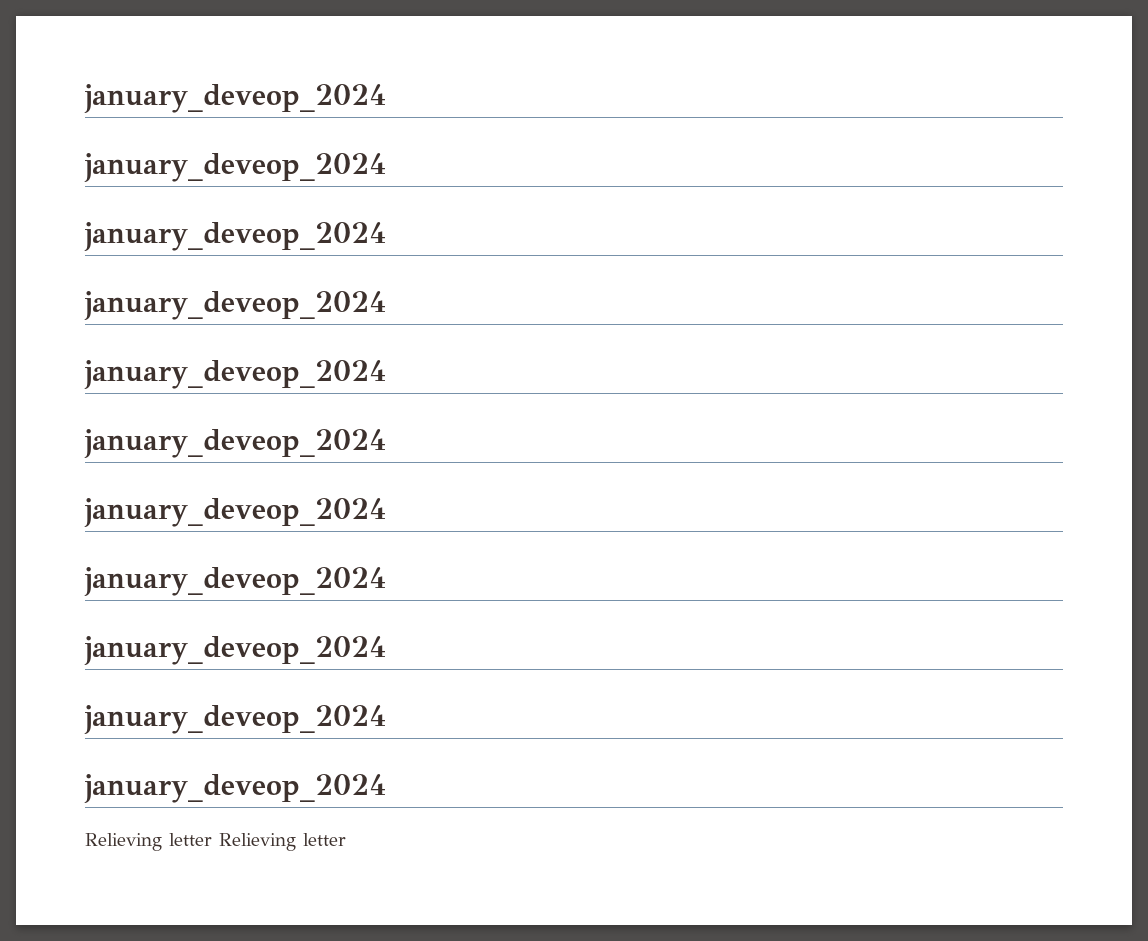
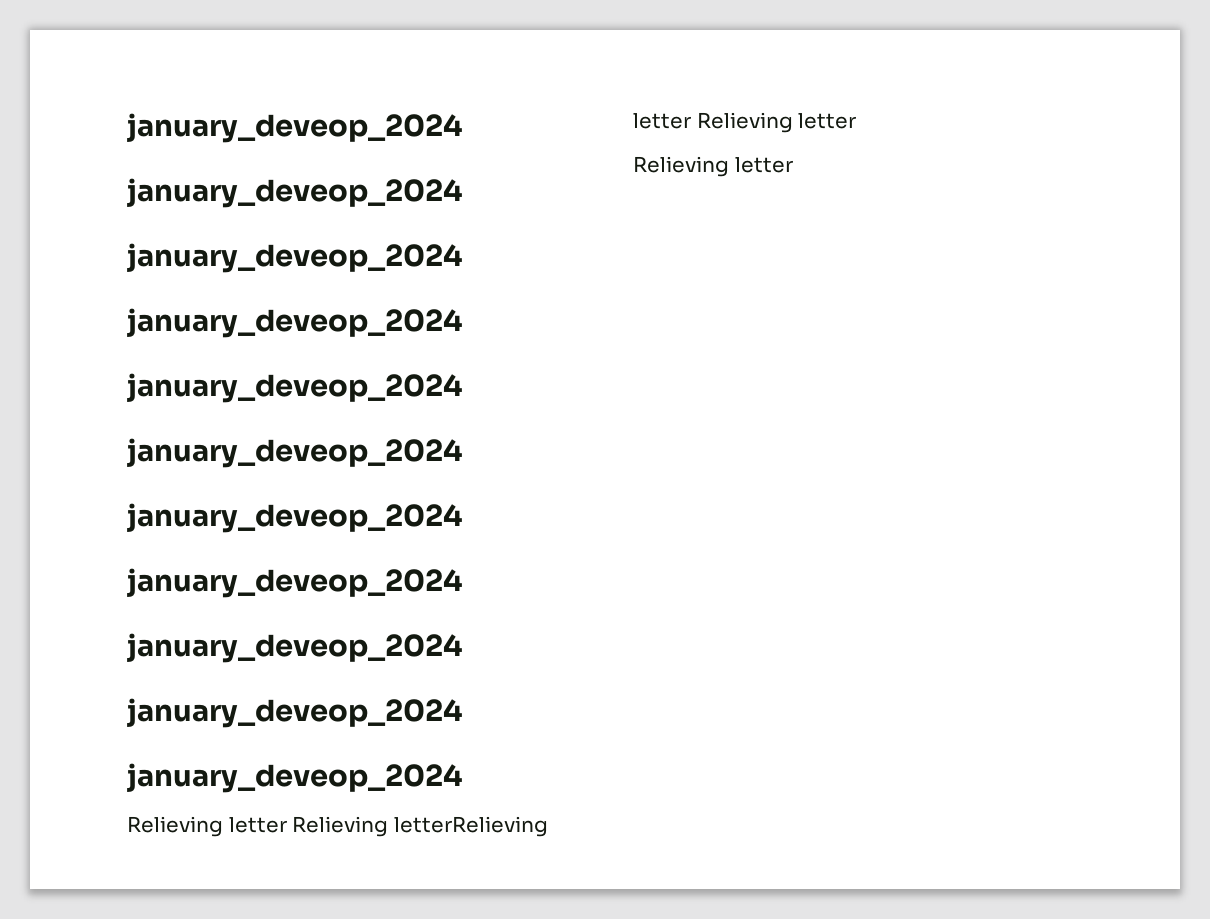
- Relieving letter Relieving letter
+ Relieving letter Relieving letterRelieving letter Relieving letter
+ Relieving letter

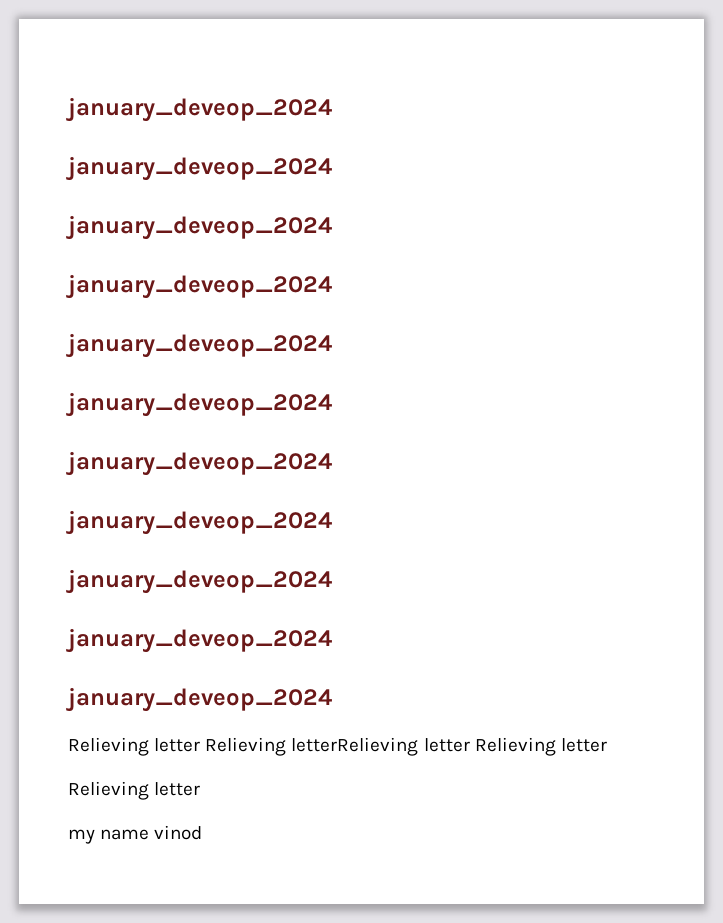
+ my name vinod

